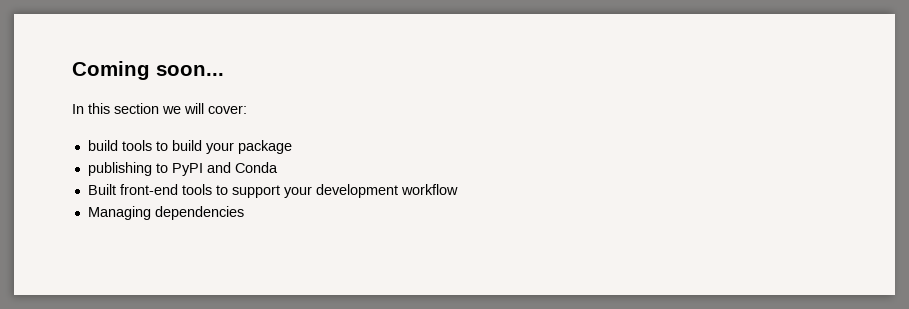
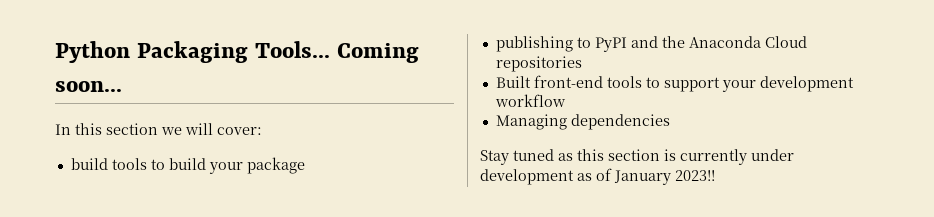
+ Python Packaging Tools...
- publishing to PyPI and Conda
+ publishing to PyPI and the Anaconda Cloud repositories
+ Stay tuned as this section is currently under development as of January 2023!!

